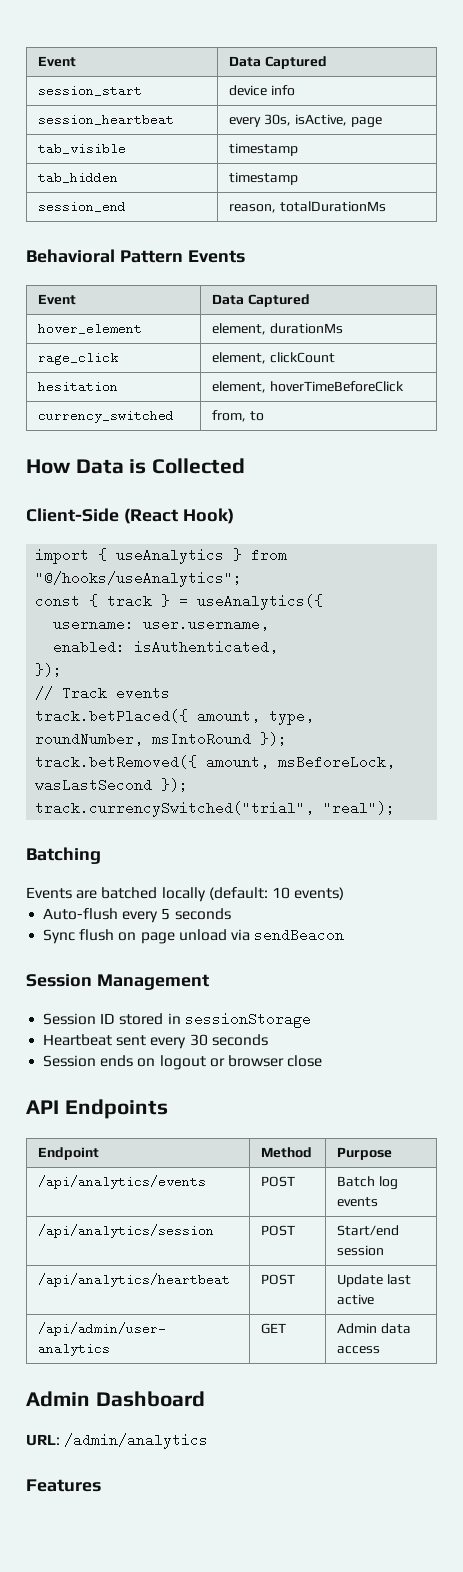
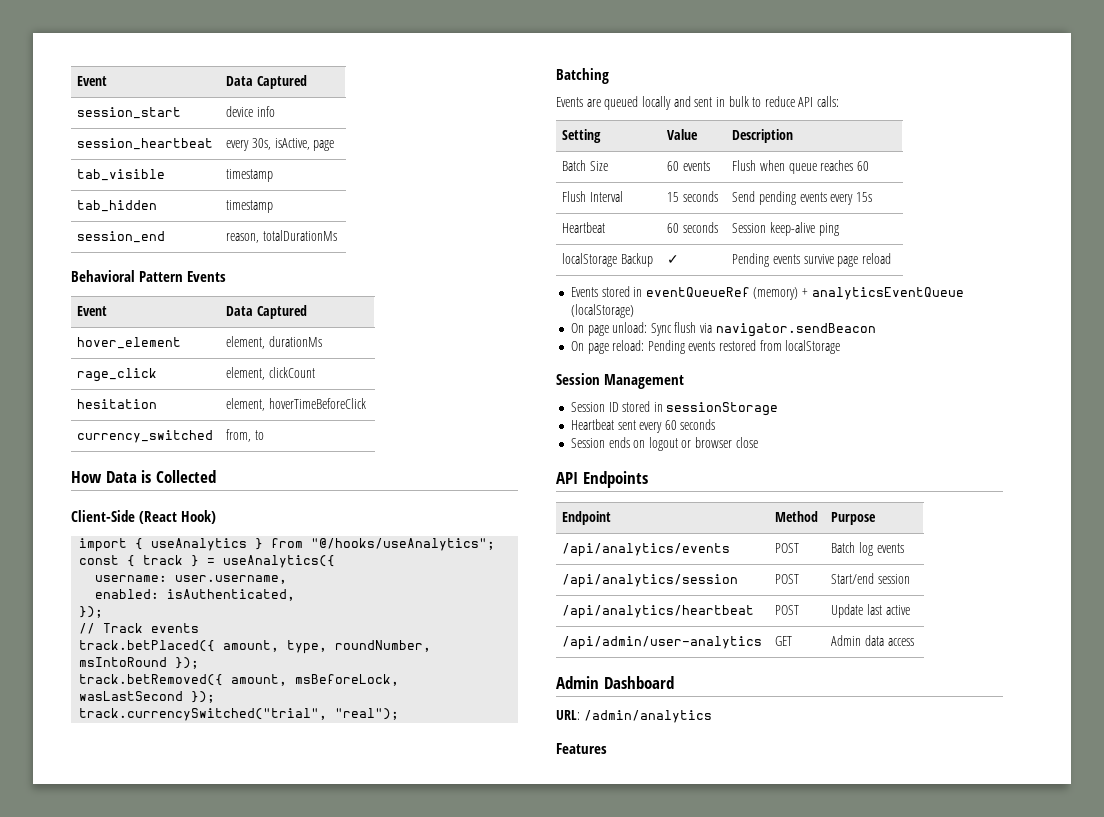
- Events are batched locally (default: 10 events)
- Auto-flush every 5 seconds
- Sync flush on page unload via sendBeacon
+ Events are queued locally and sent in bulk to reduce API calls:
+ Setting | Value | Description
+ Batch Size | 60 events | Flush when queue reaches 60
+ Flush Interval | 15 seconds | Send pending events every 15s
+ Heartbeat | 60 seconds | Session keep-alive ping
+ localStorage Backup | ✓ | Pending events survive page reload
+ Events stored in eventQueueRef (memory) + analyticsEventQueue (localStorage)
+ On page unload: Sync flush via navigator.sendBeacon
+ On page reload: Pending events restored from localStorage
- Heartbeat sent every 30 seconds
+ Heartbeat sent every 60 seconds

